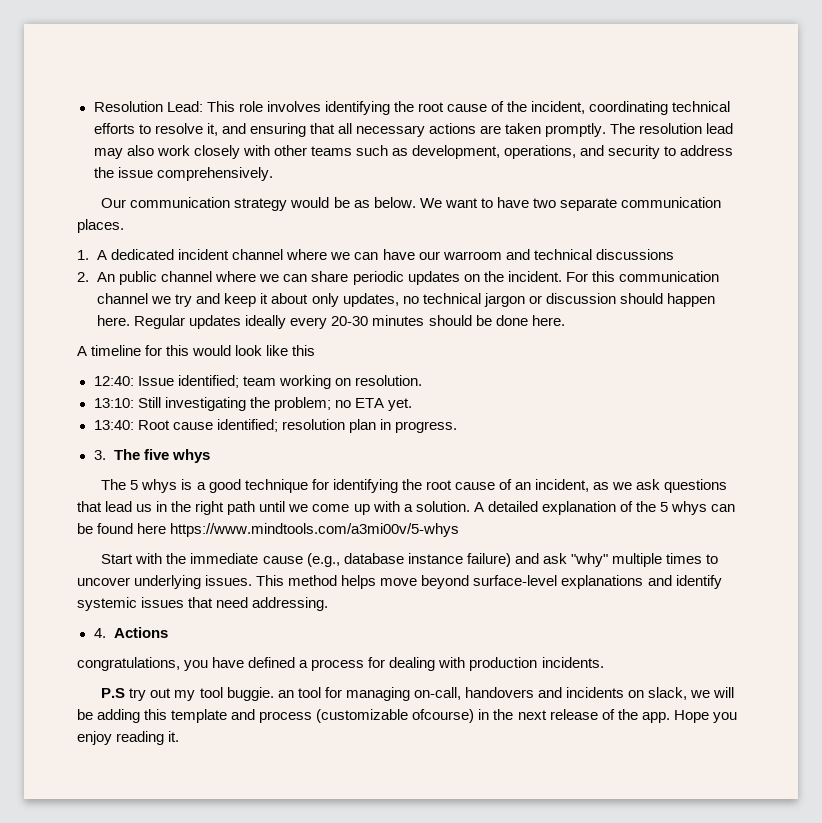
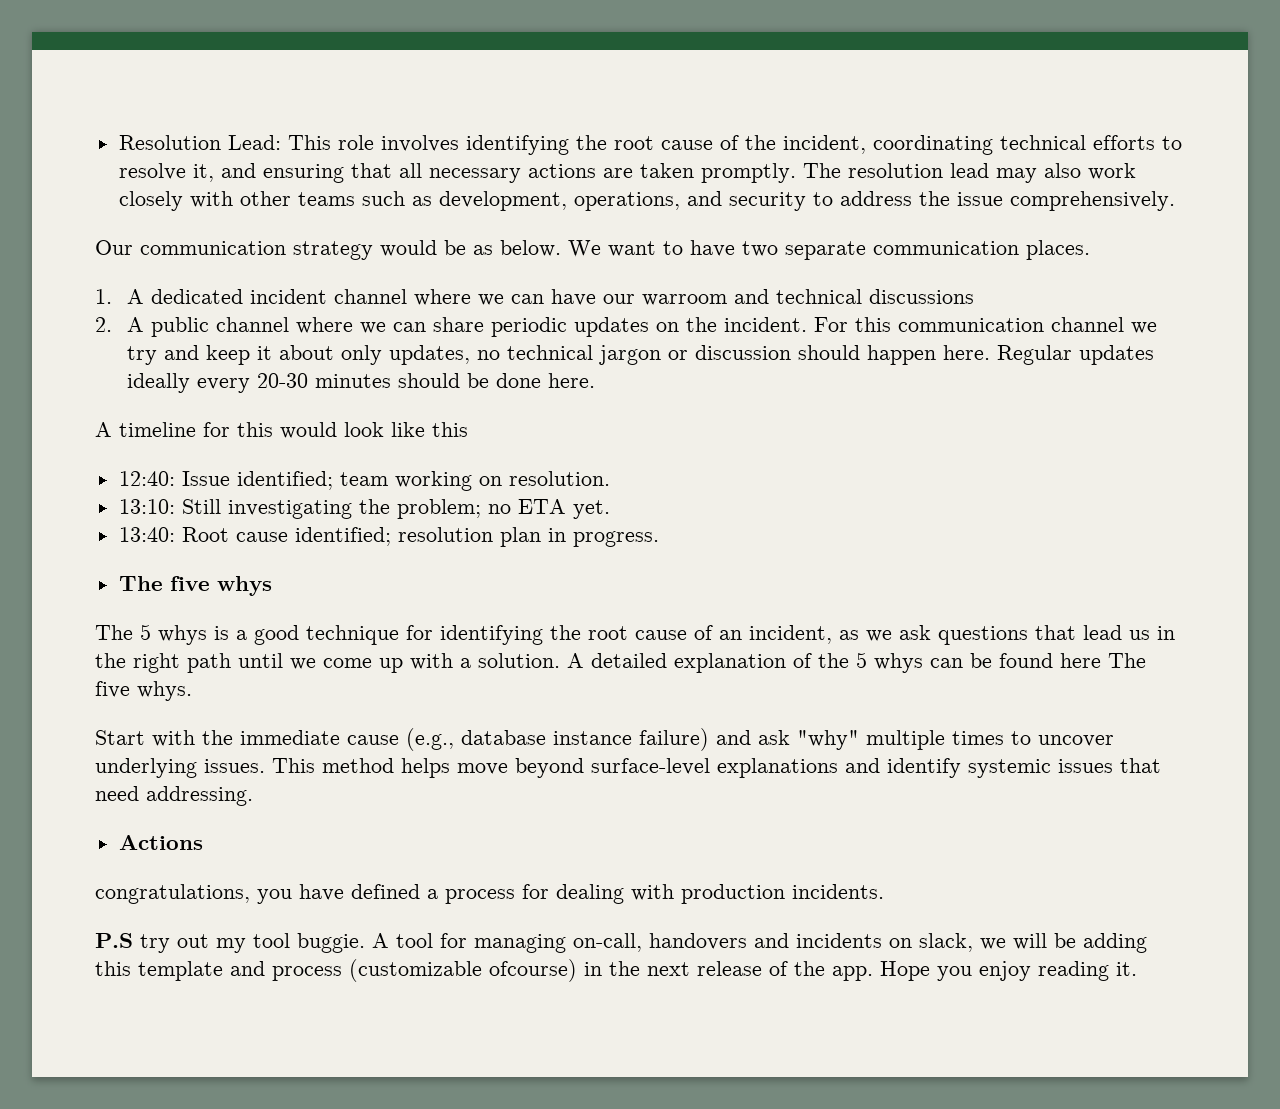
- 2. An public channel where we can share periodic updates on the incident.
+ 2. A public channel where we can share periodic updates on the incident.
- 3. The five whys
+ The five whys
- A detailed explanation of the 5 whys can be found here https://www.mindtools.com/a3mi00v/5-whys
+ A detailed explanation of the 5 whys can be found here The five whys.
- 4. Actions
+ Actions
- P.S try out my tool buggie. an tool for managing on-call, handovers and incidents on slack, we will be adding this template and process (customizable ofcourse) in the next release of the app.
+ P.S try out my tool buggie. A tool for managing on-call, handovers and incidents on slack, we will be adding this template and process (customizable ofcourse) in the next release of the app.

